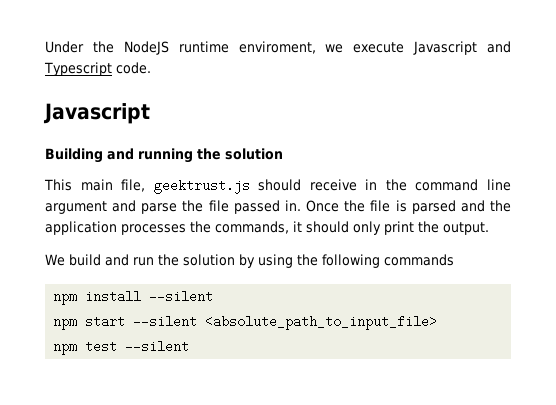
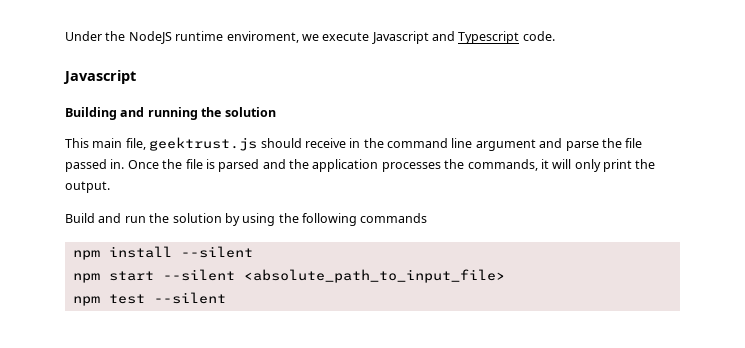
- Once the file is parsed and the application processes the commands, it should only print the output.
+ Once the file is parsed and the application processes the commands, it will only print the output.
- We build and run the solution by using the following commands
+ Build and run the solution by using the following commands

